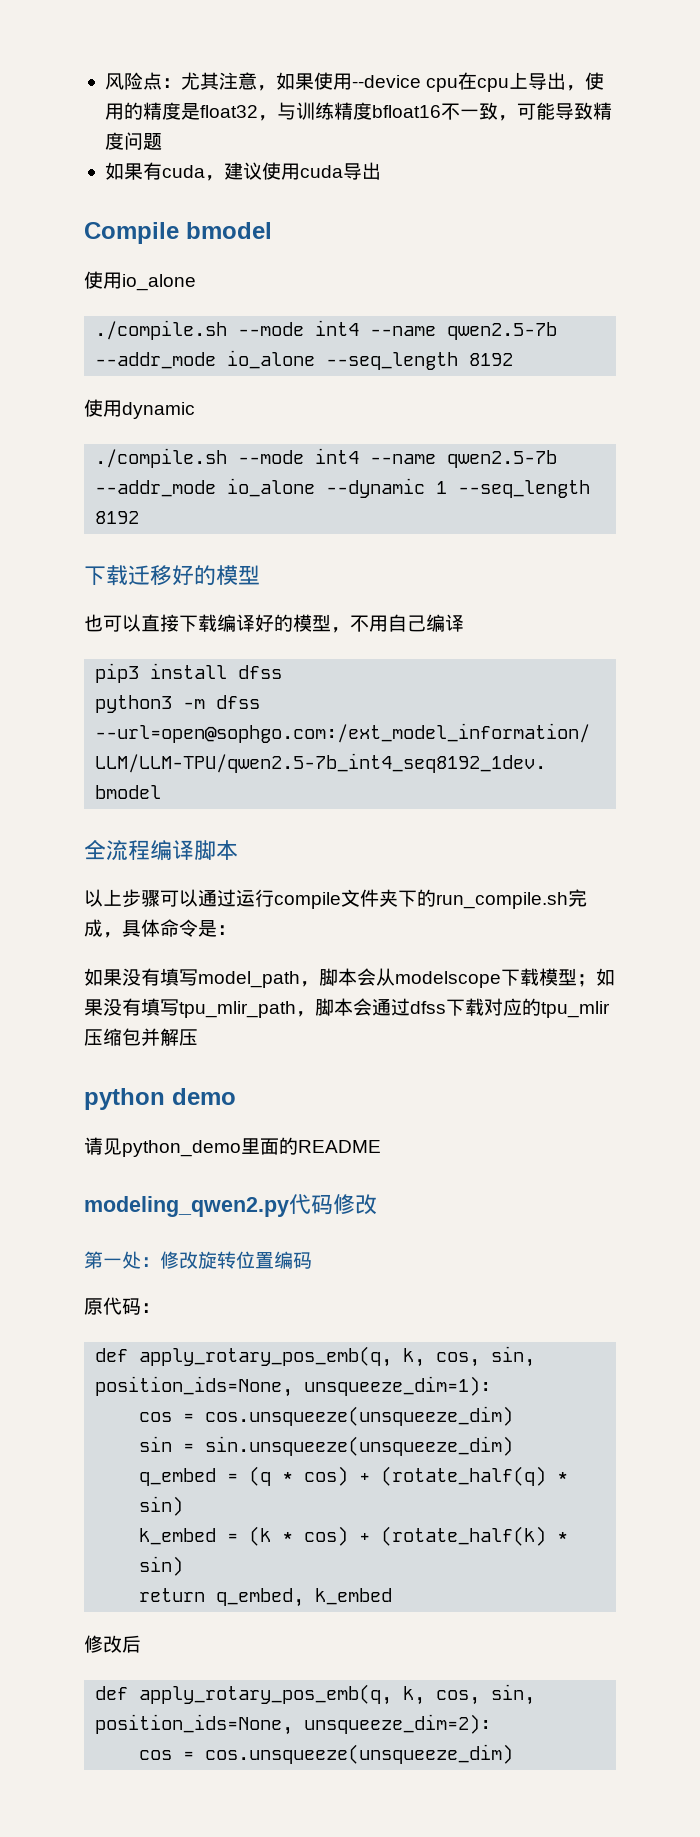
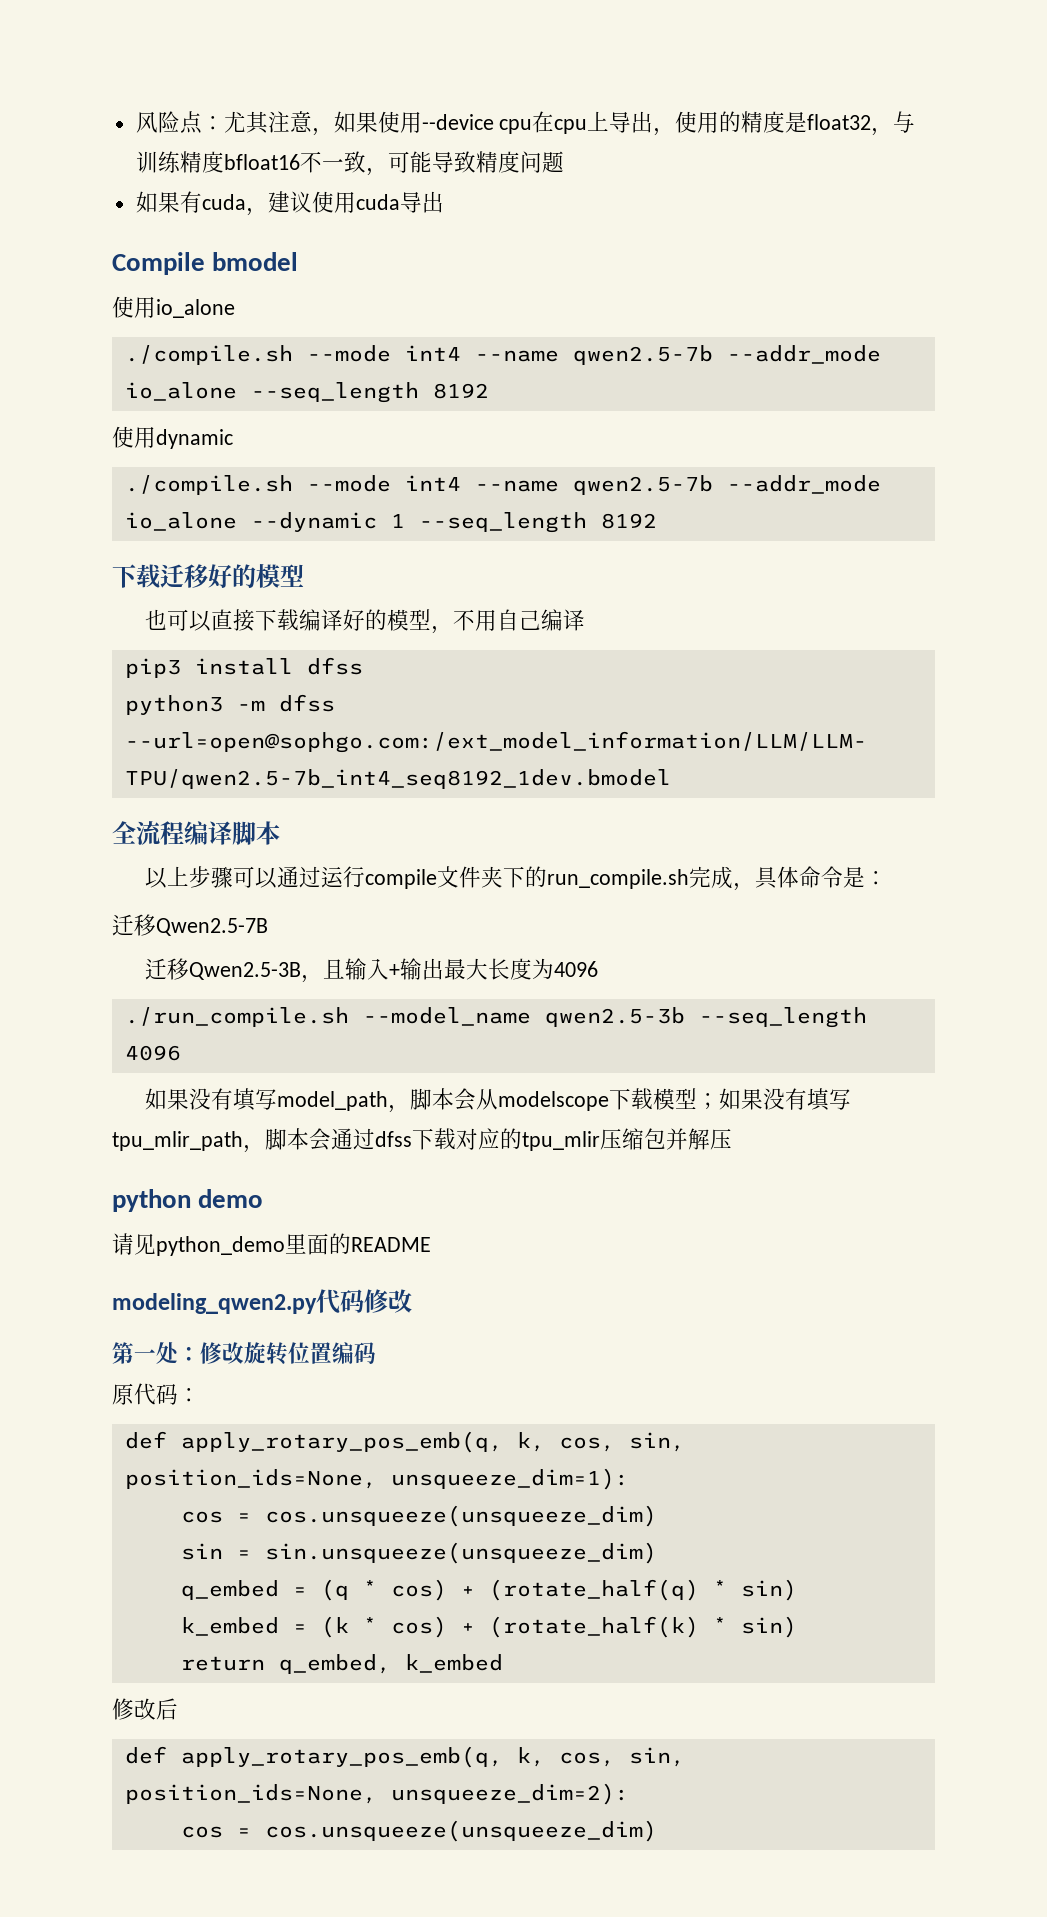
+ 迁移Qwen2.5-7B
+ 迁移Qwen2.5-3B，且输入+输出最大长度为4096
+ ./run_compile.sh --model_name qwen2.5-3b --seq_length 4096

